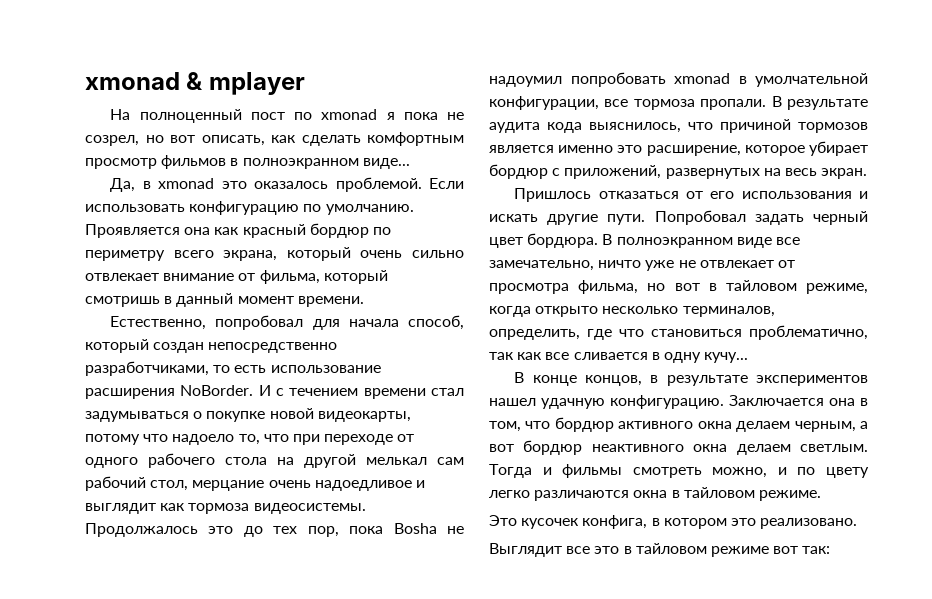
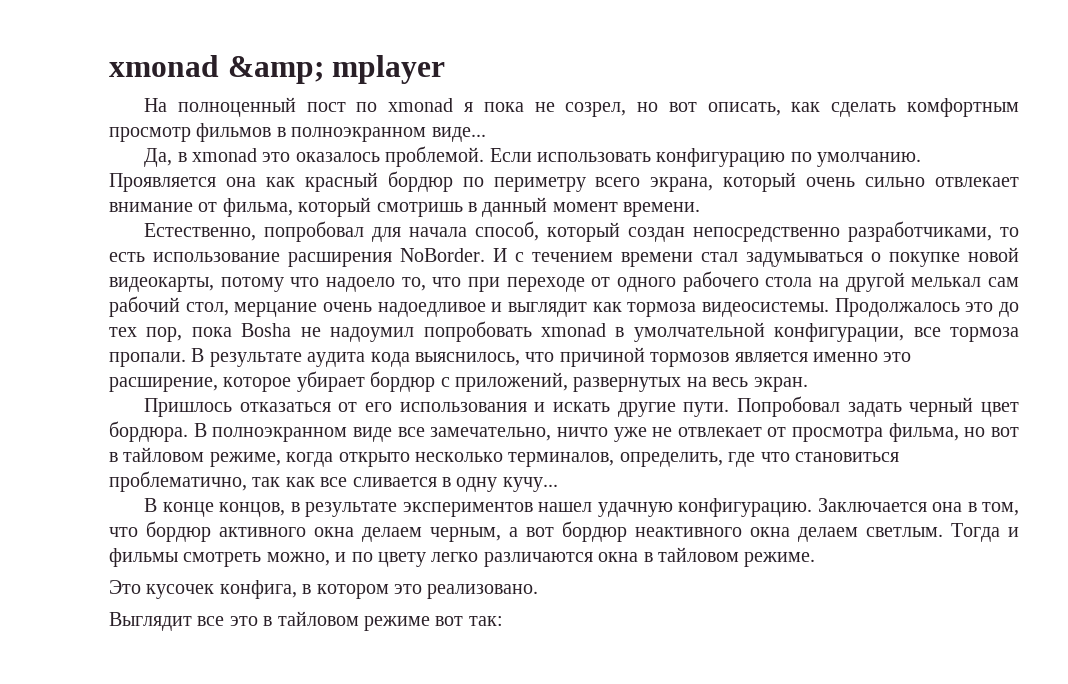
- xmonad & mplayer
+ xmonad &amp; mplayer

